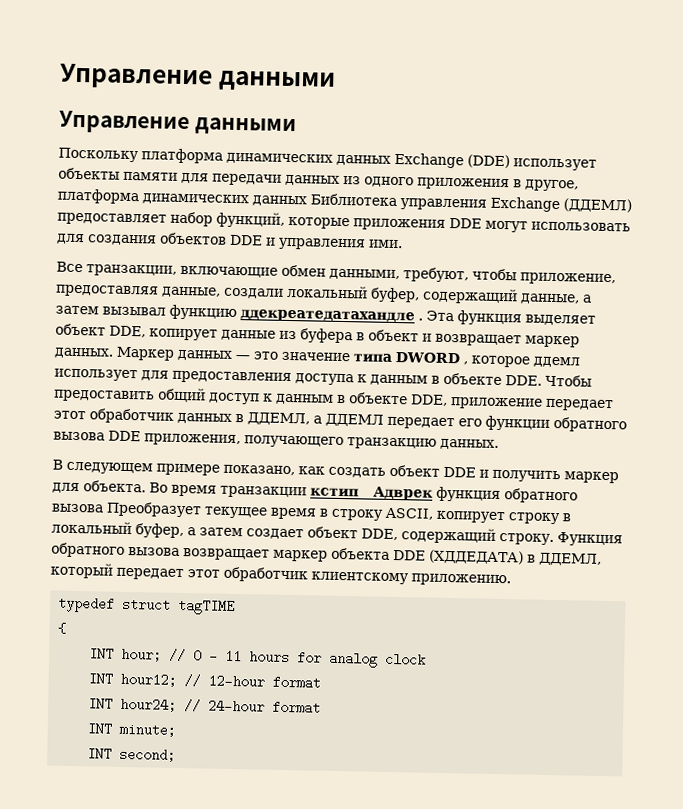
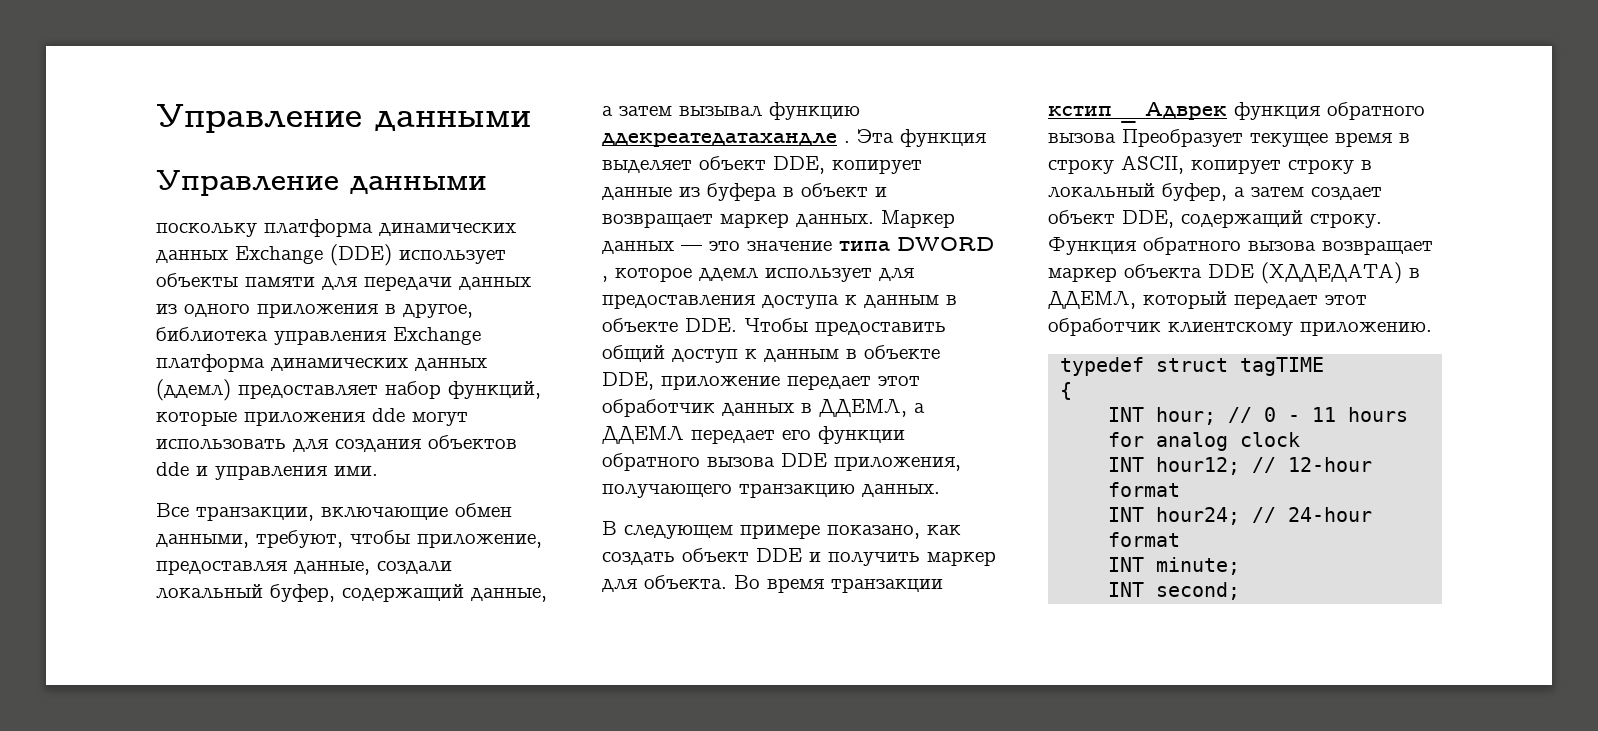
- Поскольку платформа динамических данных Exchange (DDE) использует объекты памяти для передачи данных из одного приложения в другое, платформа динамических данных Библиотека управления Exchange (ДДЕМЛ) предоставляет набор функций, которые приложения DDE могут использовать для создания объектов DDE и управления ими.
+ поскольку платформа динамических данных Exchange (DDE) использует объекты памяти для передачи данных из одного приложения в другое, библиотека управления Exchange платформа динамических данных (ддемл) предоставляет набор функций, которые приложения dde могут использовать для создания объектов dde и управления ими.

